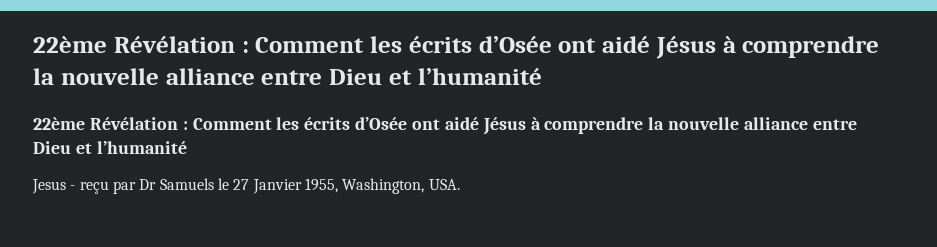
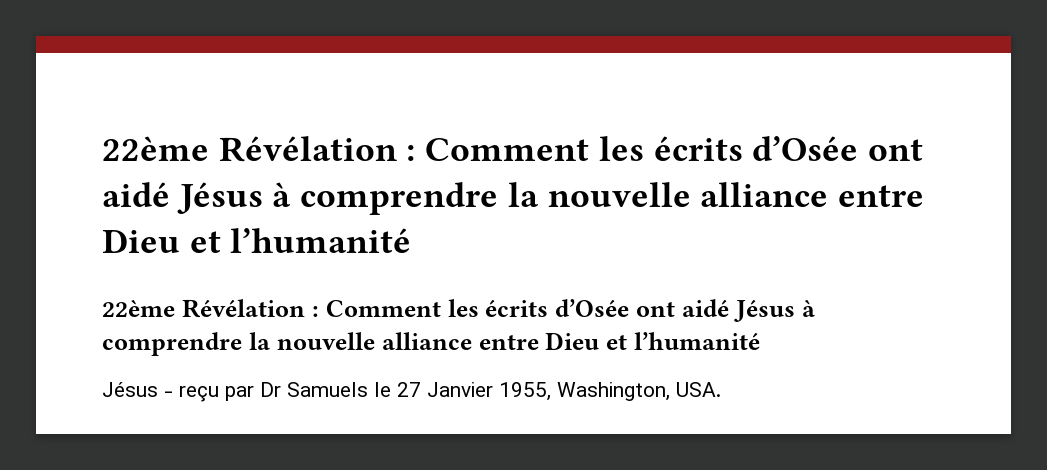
- Jesus - reçu par Dr Samuels le 27 Janvier 1955, Washington, USA.
+ Jésus - reçu par Dr Samuels le 27 Janvier 1955, Washington, USA.

